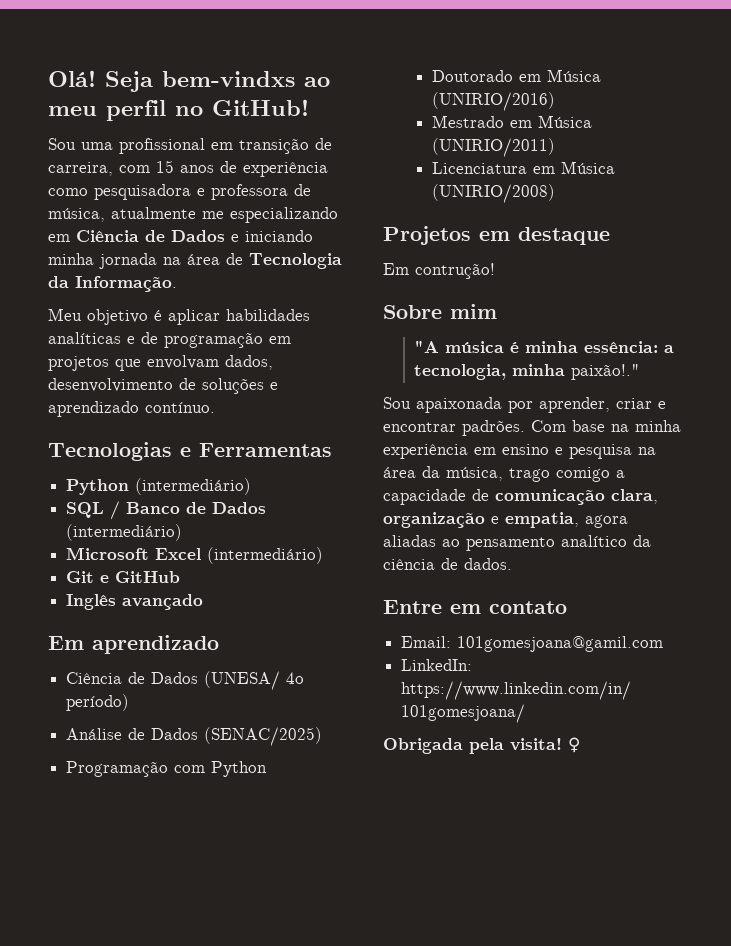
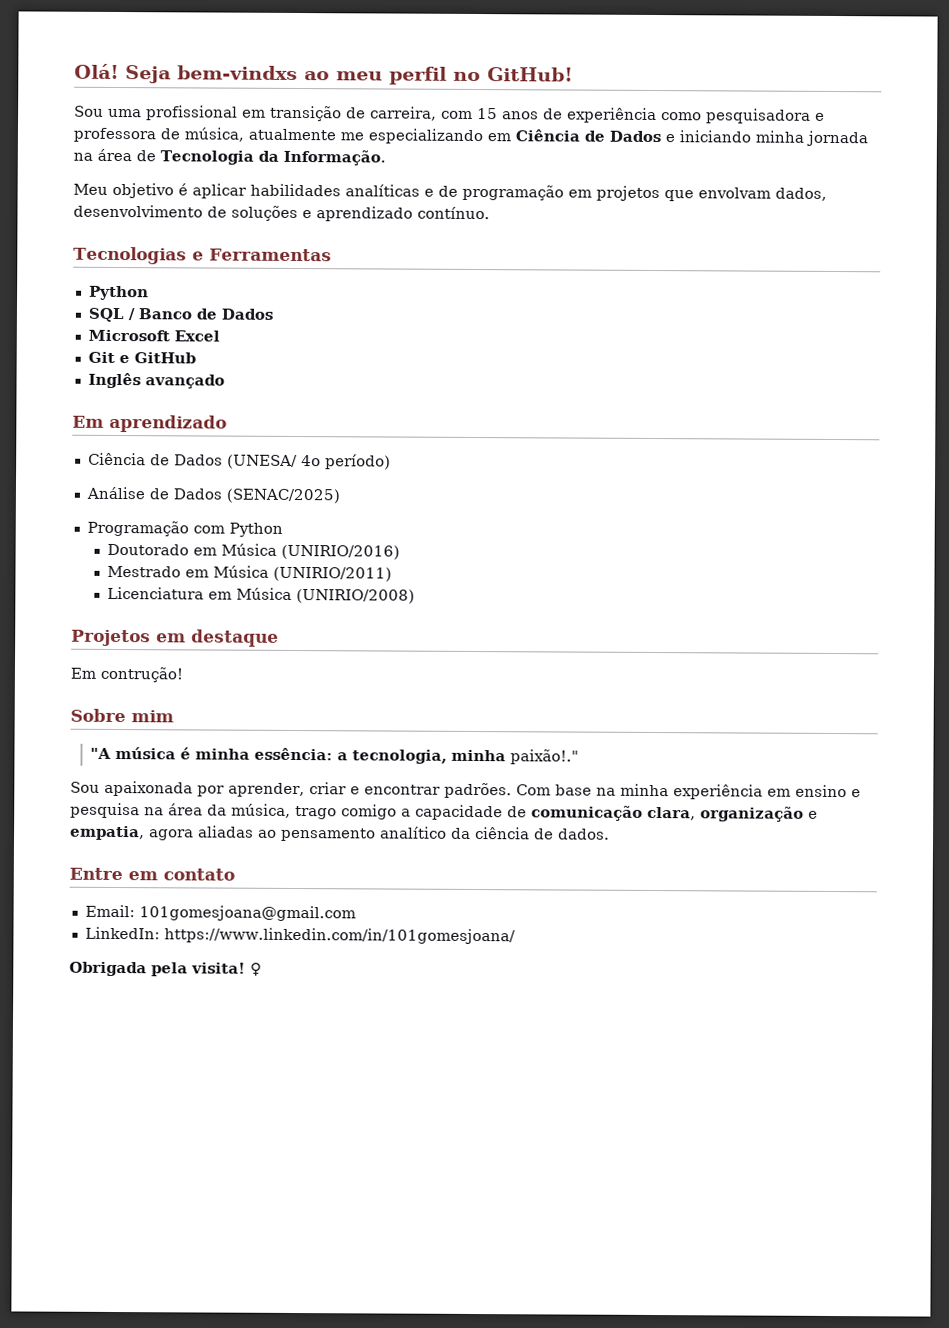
  Tecnologias e Ferramentas
- Python (intermediário)
+ Python
- SQL / Banco de Dados (intermediário)
+ SQL / Banco de Dados
- Microsoft Excel (intermediário)
+ Microsoft Excel
- Email: 101gomesjoana@gamil.com
+ Email: 101gomesjoana@gmail.com

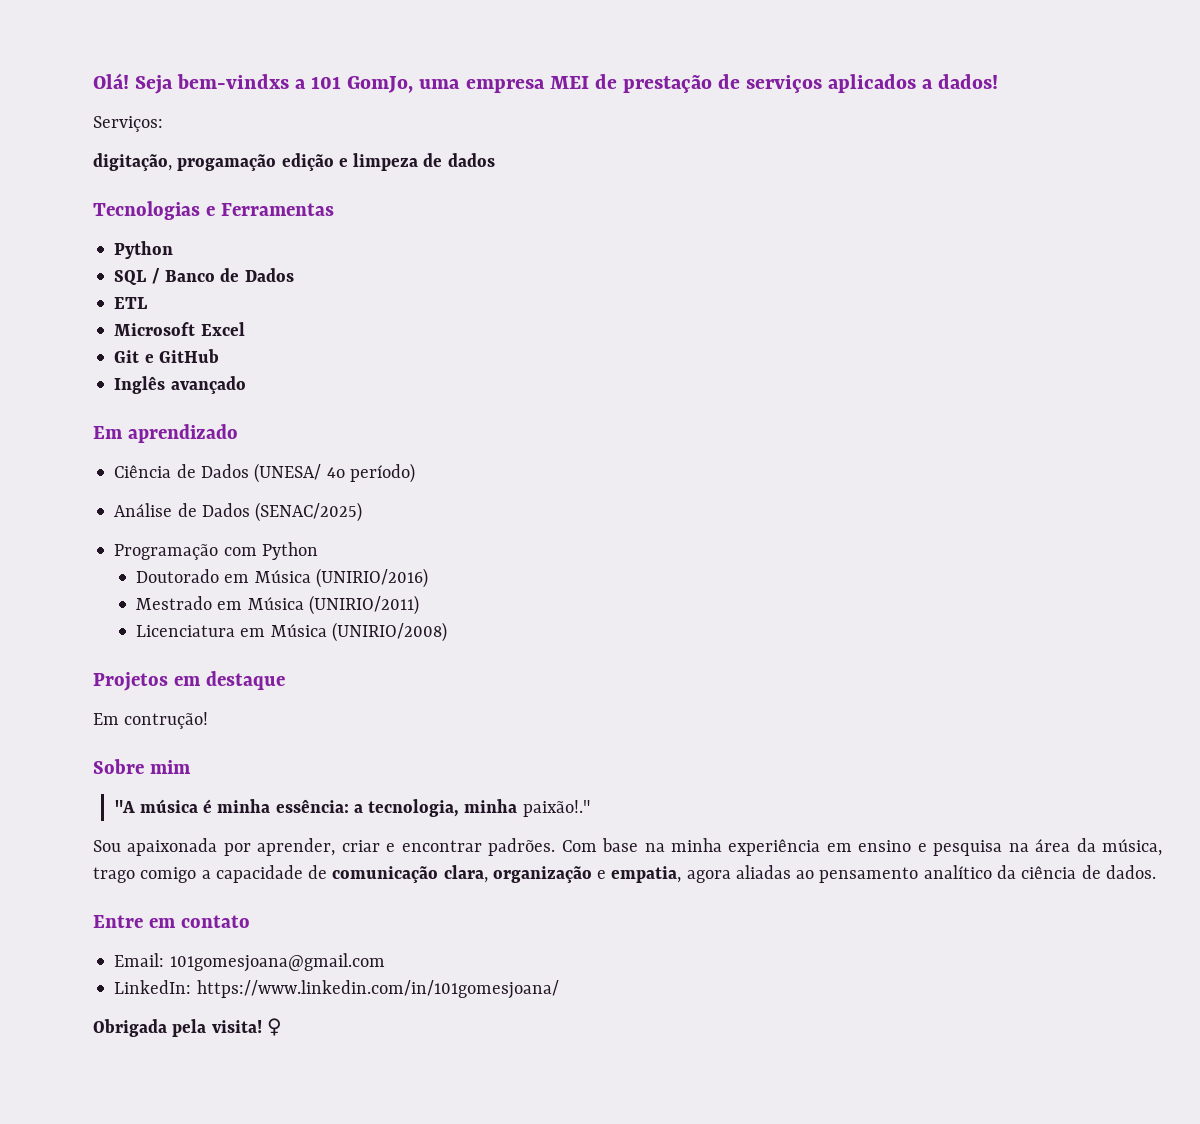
- Seja bem-vindxs ao meu perfil no GitHub!
- Sou uma profissional em transição de carreira, com 15 anos de experiência como pesquisadora e professora de música, atualmente me especializando em Ciência de Dados e iniciando minha jornada na área de Tecnologia da Informação.
- Meu objetivo é aplicar habilidades analíticas e de programação em projetos que envolvam dados, desenvolvimento de soluções e aprendizado contínuo.
+ Seja bem-vindxs a 101 GomJo, uma empresa MEI de prestação de serviços aplicados a dados!
+ Serviços:
+ digitação, progamação edição e limpeza de dados
+ ETL

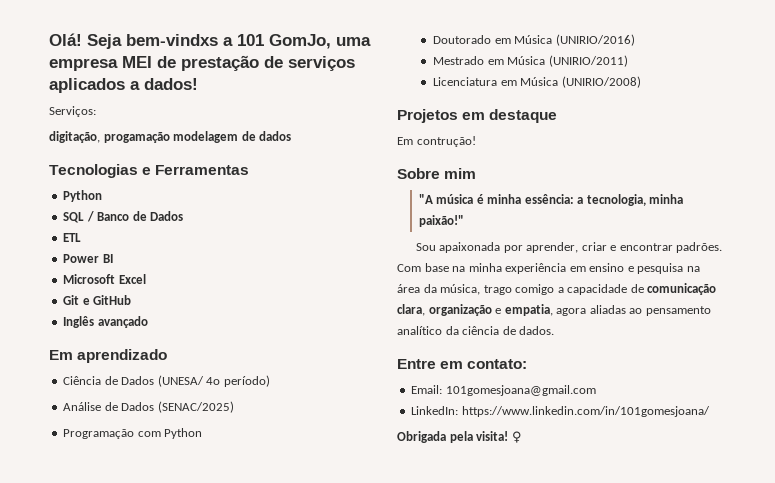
- digitação, progamação edição e limpeza de dados
+ digitação, progamação modelagem de dados
+ Power BI
- "A música é minha essência: a tecnologia, minha paixão!."
+ "A música é minha essência: a tecnologia, minha paixão!"
- Entre em contato
+ Entre em contato:

